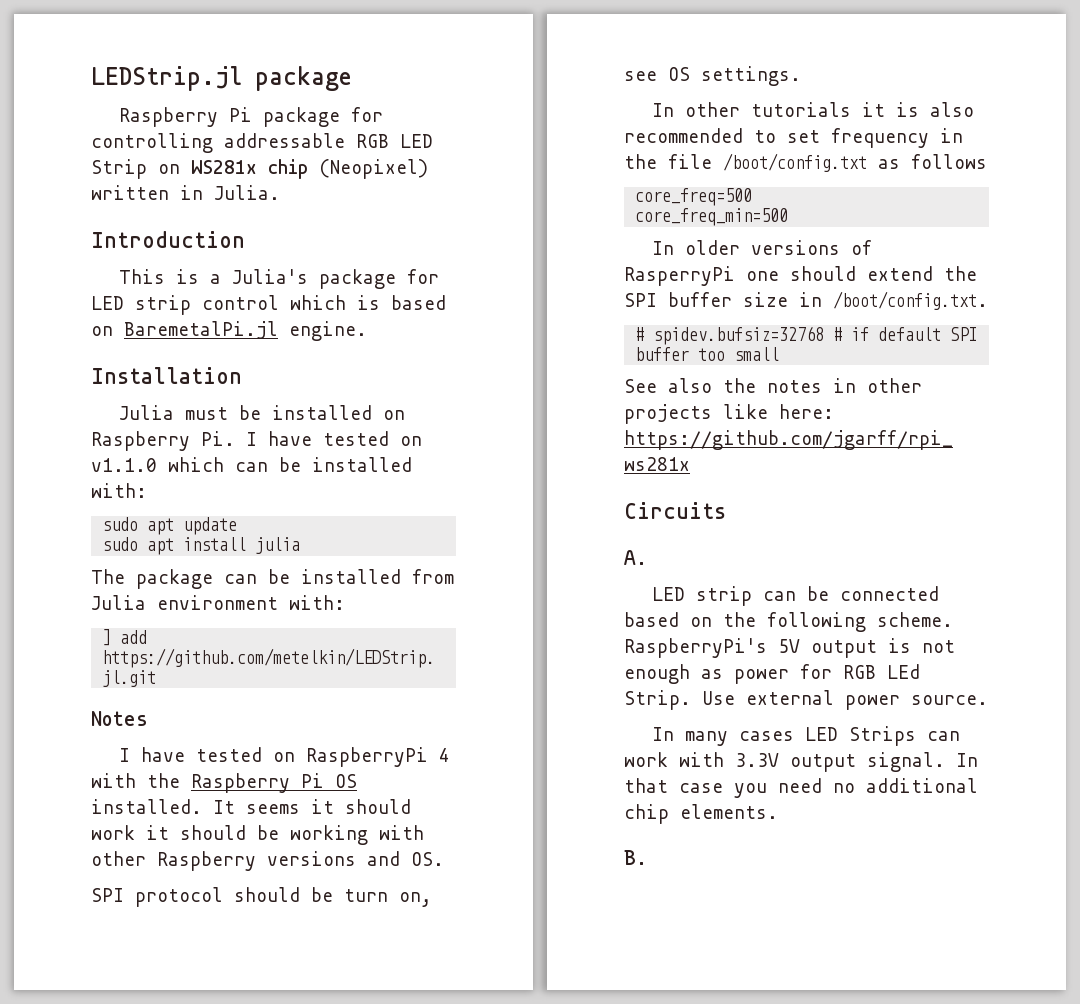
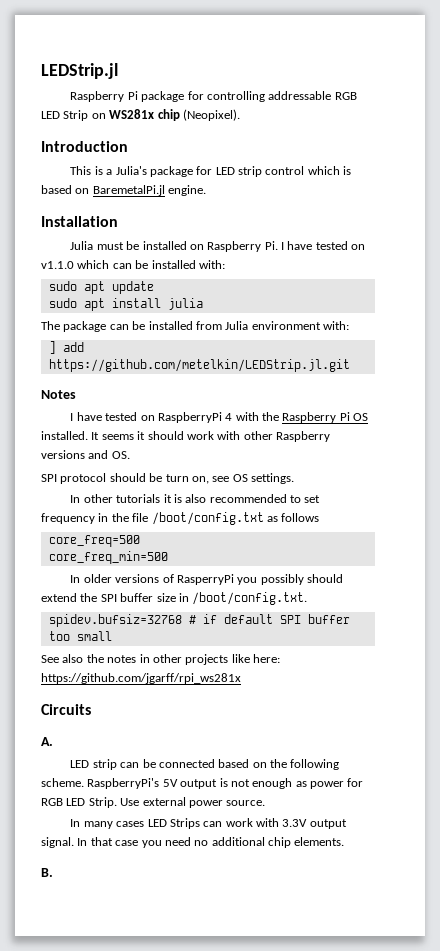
- LEDStrip.jl package
+ LEDStrip.jl
- Raspberry Pi package for controlling addressable RGB LED Strip on WS281x chip (Neopixel) written in Julia.
+ Raspberry Pi package for controlling addressable RGB LED Strip on WS281x chip (Neopixel).
- It seems it should work it should be working with other Raspberry versions and OS.
+ It seems it should work with other Raspberry versions and OS.
- In older versions of RasperryPi one should extend the SPI buffer size in /boot/config.txt.
+ In older versions of RasperryPi you possibly should extend the SPI buffer size in /boot/config.txt.
- # spidev.bufsiz=32768 # if default SPI buffer too small
+ spidev.bufsiz=32768 # if default SPI buffer too small
- RaspberryPi's 5V output is not enough as power for RGB LEd Strip.
+ RaspberryPi's 5V output is not enough as power for RGB LED Strip.

